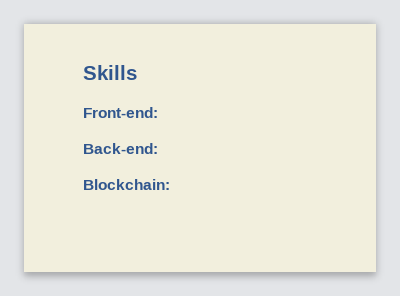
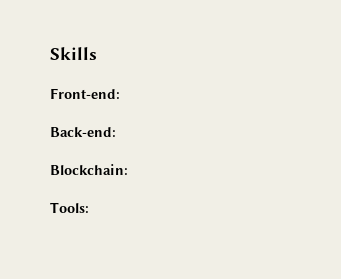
+ Tools:

